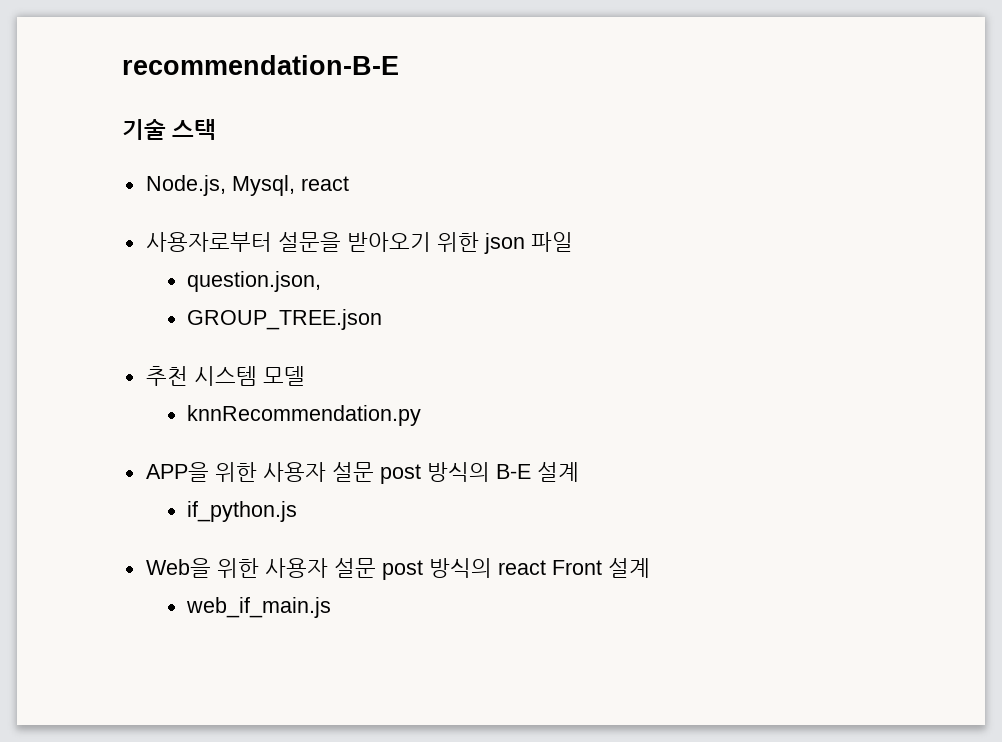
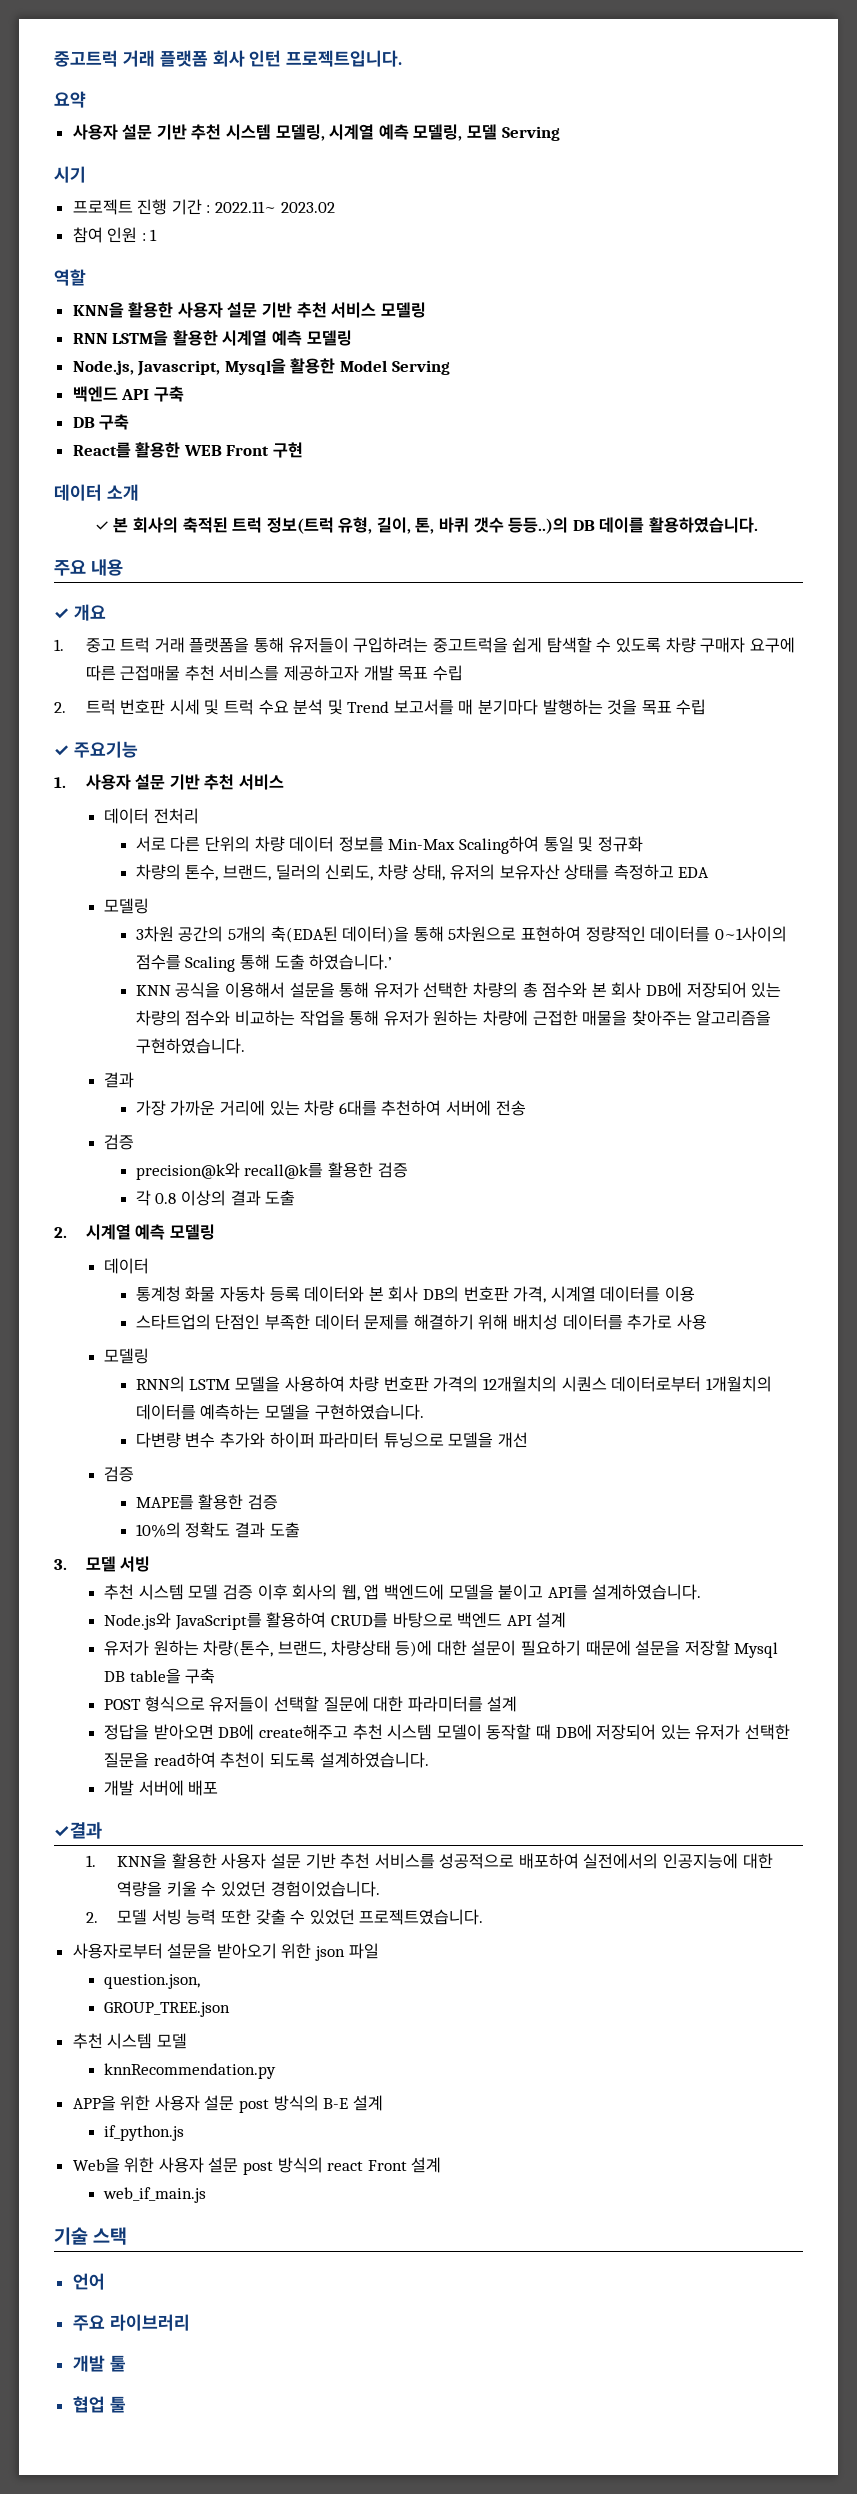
- recommendation-B-E
- 기술 스택
- Node.js, Mysql, react
+ 중고트럭 거래 플랫폼 회사 인턴 프로젝트입니다.
+ 요약
+ 사용자 설문 기반 추천 시스템 모델링, 시계열 예측 모델링, 모델 Serving
+ 시기
+ 프로젝트 진행 기간 : 2022.11~ 2023.02
+ 참여 인원 : 1
+ 역할
+ KNN을 활용한 사용자 설문 기반 추천 서비스 모델링
+ RNN LSTM을 활용한 시계열 예측 모델링
+ Node.js, Javascript, Mysql을 활용한 Model Serving
+ 백엔드 API 구축
+ DB 구축
+ React를 활용한 WEB Front 구현
+ 데이터 소개
+ ✓ 본 회사의 축적된 트럭 정보(트럭 유형, 길이, 톤, 바퀴 갯수 등등..)의 DB 데이를 활용하였습니다.
+ 주요 내용
+ ✓ 개요
+ 1. 중고 트럭 거래 플랫폼을 통해 유저들이 구입하려는 중고트럭을 쉽게 탐색할 수 있도록 차량 구매자 요구에 따른 근접매물 추천 서비스를 제공하고자 개발 목표 수립
+ 2. 트럭 번호판 시세 및 트럭 수요 분석 및 Trend 보고서를 매 분기마다 발행하는 것을 목표 수립
+ ✓ 주요기능
+ 1. 사용자 설문 기반 추천 서비스
+ 데이터 전처리
+ 서로 다른 단위의 차량 데이터 정보를 Min-Max Scaling하여 통일 및 정규화
+ 차량의 톤수, 브랜드, 딜러의 신뢰도, 차량 상태, 유저의 보유자산 상태를 측정하고 EDA
+ 모델링
+ 3차원 공간의 5개의 축(EDA된 데이터)을 통해 5차원으로 표현하여 정량적인 데이터를 0~1사이의 점수를 Scaling 통해 도출 하였습니다.’
+ KNN 공식을 이용해서 설문을 통해 유저가 선택한 차량의 총 점수와 본 회사 DB에 저장되어 있는 차량의 점수와 비교하는 작업을 통해 유저가 원하는 차량에 근접한 매물을 찾아주는 알고리즘을 구현하였습니다.
+ 결과
+ 가장 가까운 거리에 있는 차량 6대를 추천하여 서버에 전송
+ 검증
+ precision@k와 recall@k를 활용한 검증
+ 각 0.8 이상의 결과 도출
+ 2. 시계열 예측 모델링
+ 데이터
+ 통계청 화물 자동차 등록 데이터와 본 회사 DB의 번호판 가격, 시계열 데이터를 이용
+ 스타트업의 단점인 부족한 데이터 문제를 해결하기 위해 배치성 데이터를 추가로 사용
+ 모델링
+ RNN의 LSTM 모델을 사용하여 차량 번호판 가격의 12개월치의 시퀀스 데이터로부터 1개월치의 데이터를 예측하는 모델을 구현하였습니다.
+ 다변량 변수 추가와 하이퍼 파라미터 튜닝으로 모델을 개선
+ 검증
+ MAPE를 활용한 검증
+ 10%의 정확도 결과 도출
+ 3. 모델 서빙
+ 추천 시스템 모델 검증 이후 회사의 웹, 앱 백엔드에 모델을 붙이고 API를 설계하였습니다.
+ Node.js와 JavaScript를 활용하여 CRUD를 바탕으로 백엔드 API 설계
+ 유저가 원하는 차량(톤수, 브랜드, 차량상태 등)에 대한 설문이 필요하기 때문에 설문을 저장할 Mysql DB table을 구축
+ POST 형식으로 유저들이 선택할 질문에 대한 파라미터를 설계
+ 정답을 받아오면 DB에 create해주고 추천 시스템 모델이 동작할 때 DB에 저장되어 있는 유저가 선택한 질문을 read하여 추천이 되도록 설계하였습니다.
+ 개발 서버에 배포
+ ✓결과
+ 1. KNN을 활용한 사용자 설문 기반 추천 서비스를 성공적으로 배포하여 실전에서의 인공지능에 대한 역량을 키울 수 있었던 경험이었습니다.
+ 2. 모델 서빙 능력 또한 갖출 수 있었던 프로젝트였습니다.
+ 기술 스택
+ 언어
+ 주요 라이브러리
+ 개발 툴
+ 협업 툴

